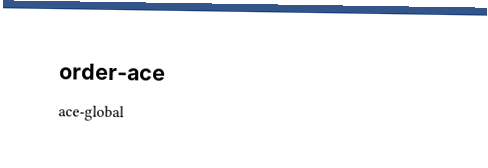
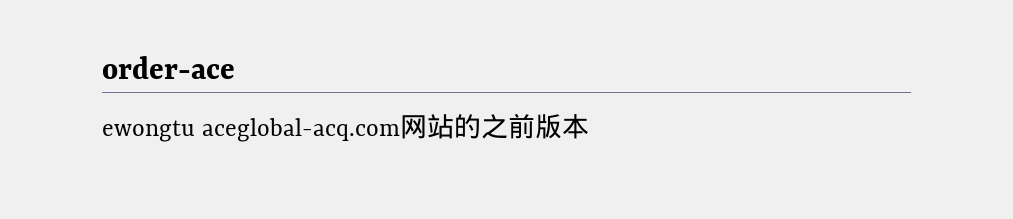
- ace-global
+ ewongtu aceglobal-acq.com网站的之前版本

